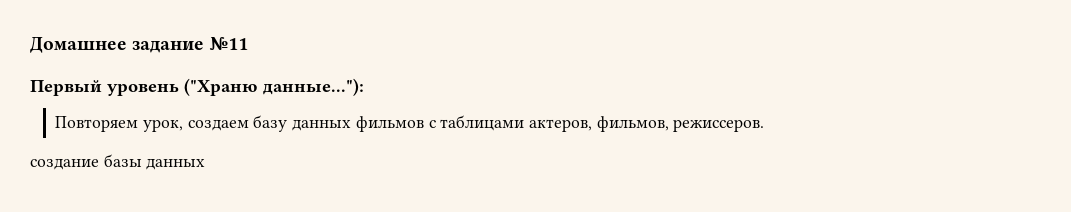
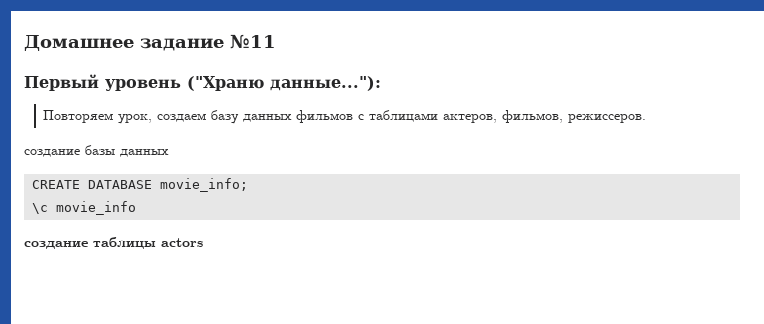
+ CREATE DATABASE movie_info;
+ \c movie_info
+ создание таблицы actors

